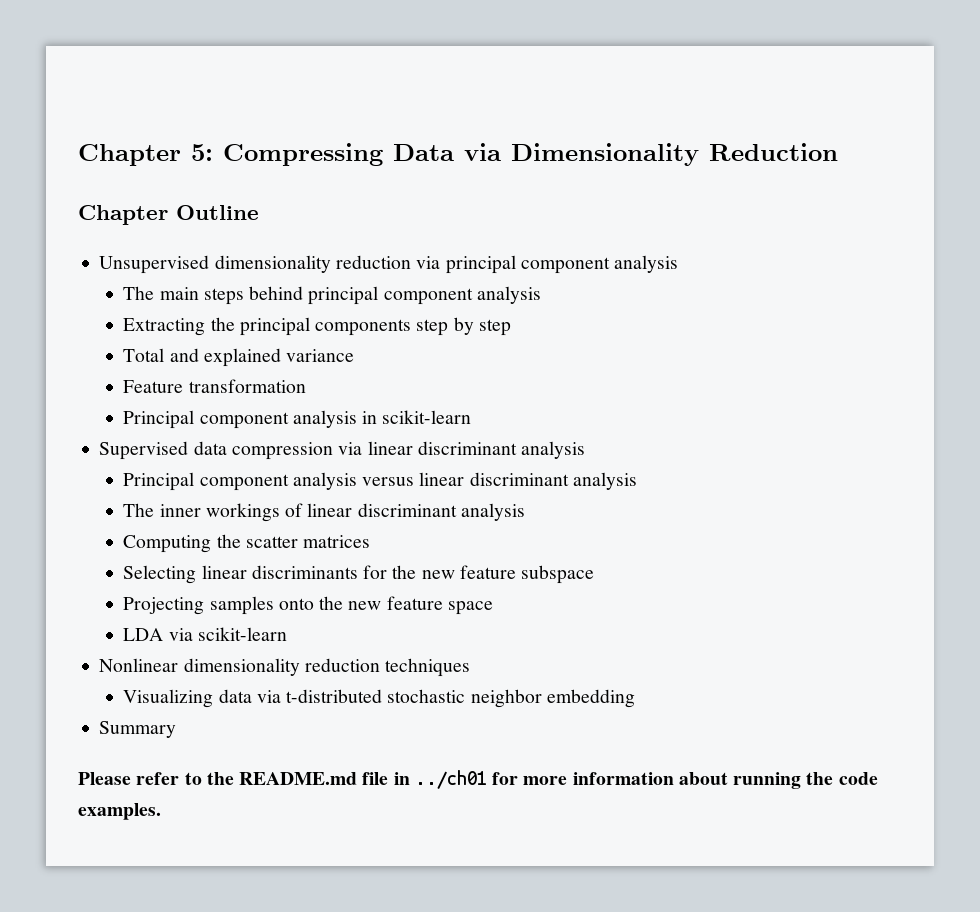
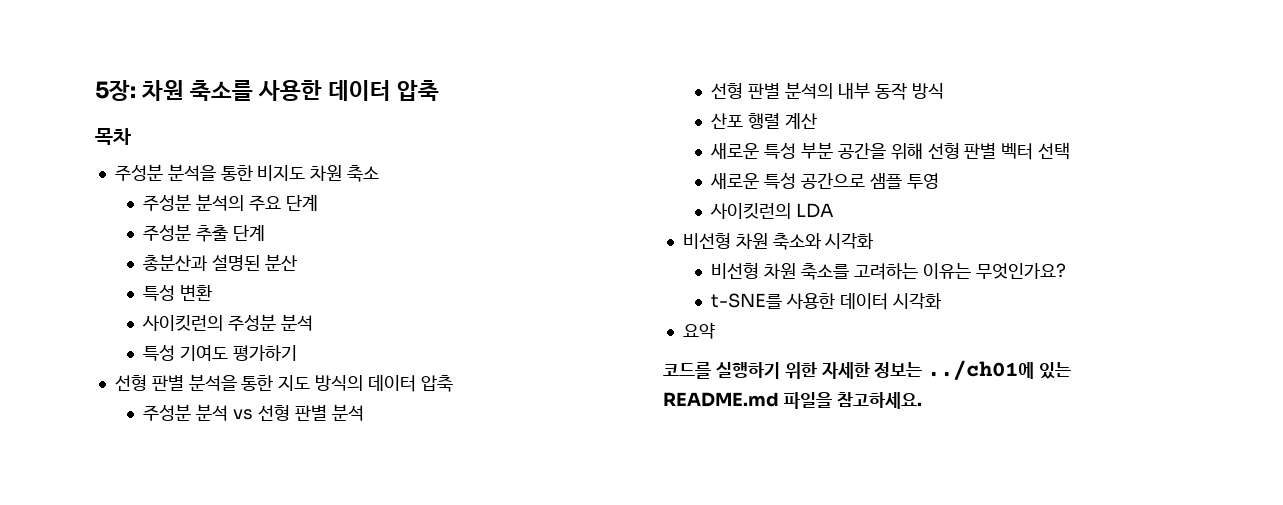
- Chapter 5: Compressing Data via Dimensionality Reduction
- Chapter Outline
- Unsupervised dimensionality reduction via principal component analysis
- The main steps behind principal component analysis
- Extracting the principal components step by step
- Total and explained variance
- Feature transformation
- Principal component analysis in scikit-learn
- Supervised data compression via linear discriminant analysis
- Principal component analysis versus linear discriminant analysis
- The inner workings of linear discriminant analysis
- Computing the scatter matrices
- Selecting linear discriminants for the new feature subspace
- Projecting samples onto the new feature space
- LDA via scikit-learn
- Nonlinear dimensionality reduction techniques
- Visualizing data via t-distributed stochastic neighbor embedding
- Summary
- Please refer to the README.md file in ../ch01 for more information about running the code examples.
+ 5장: 차원 축소를 사용한 데이터 압축
+ 목차
+ 주성분 분석을 통한 비지도 차원 축소
+ 주성분 분석의 주요 단계
+ 주성분 추출 단계
+ 총분산과 설명된 분산
+ 특성 변환
+ 사이킷런의 주성분 분석
+ 특성 기여도 평가하기
+ 선형 판별 분석을 통한 지도 방식의 데이터 압축
+ 주성분 분석 vs 선형 판별 분석
+ 선형 판별 분석의 내부 동작 방식
+ 산포 행렬 계산
+ 새로운 특성 부분 공간을 위해 선형 판별 벡터 선택
+ 새로운 특성 공간으로 샘플 투영
+ 사이킷런의 LDA
+ 비선형 차원 축소와 시각화
+ 비선형 차원 축소를 고려하는 이유는 무엇인가요?
+ t-SNE를 사용한 데이터 시각화
+ 요약
+ 코드를 실행하기 위한 자세한 정보는 ../ch01에 있는 README.md 파일을 참고하세요.

